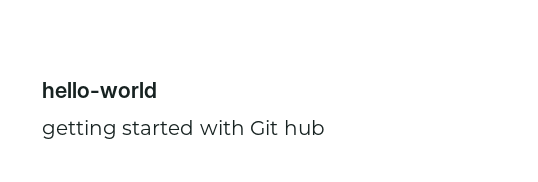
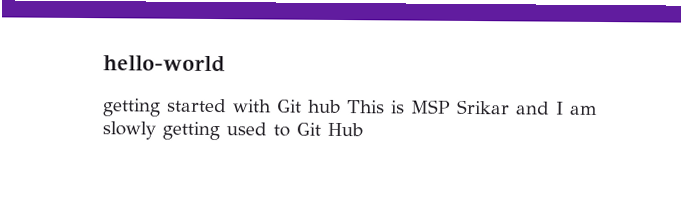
- getting started with Git hub
+ getting started with Git hub This is MSP Srikar and I am slowly getting used to Git Hub

